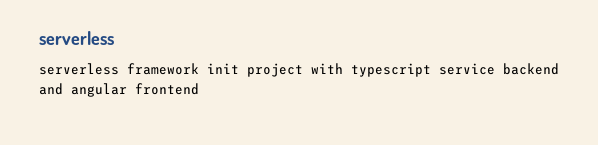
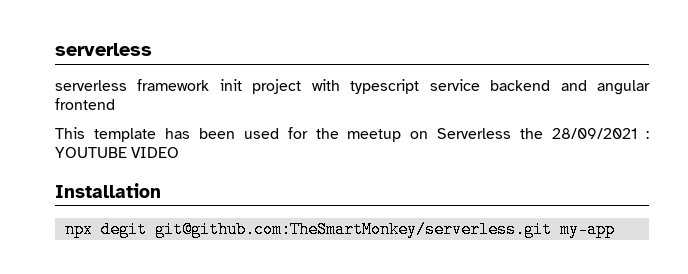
+ This template has been used for the meetup on Serverless the 28/09/2021 : YOUTUBE VIDEO
+ Installation
+ npx degit git@github.com:TheSmartMonkey/serverless.git my-app

